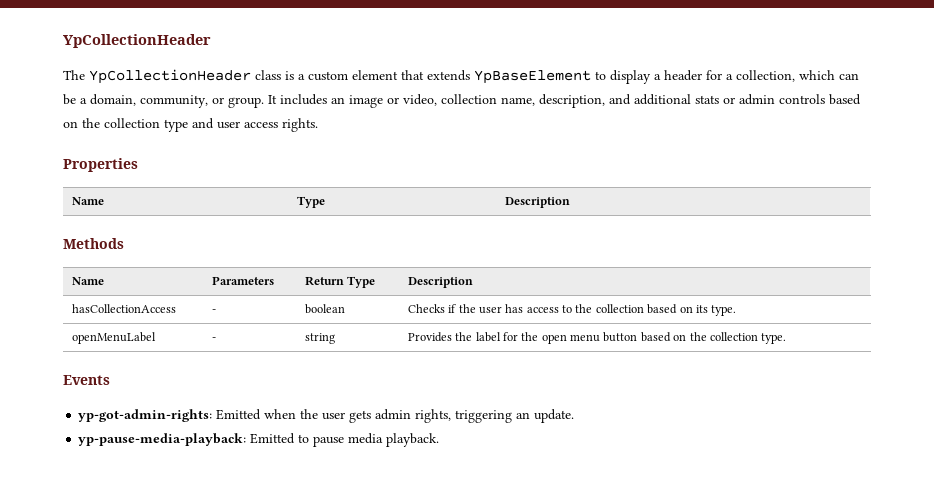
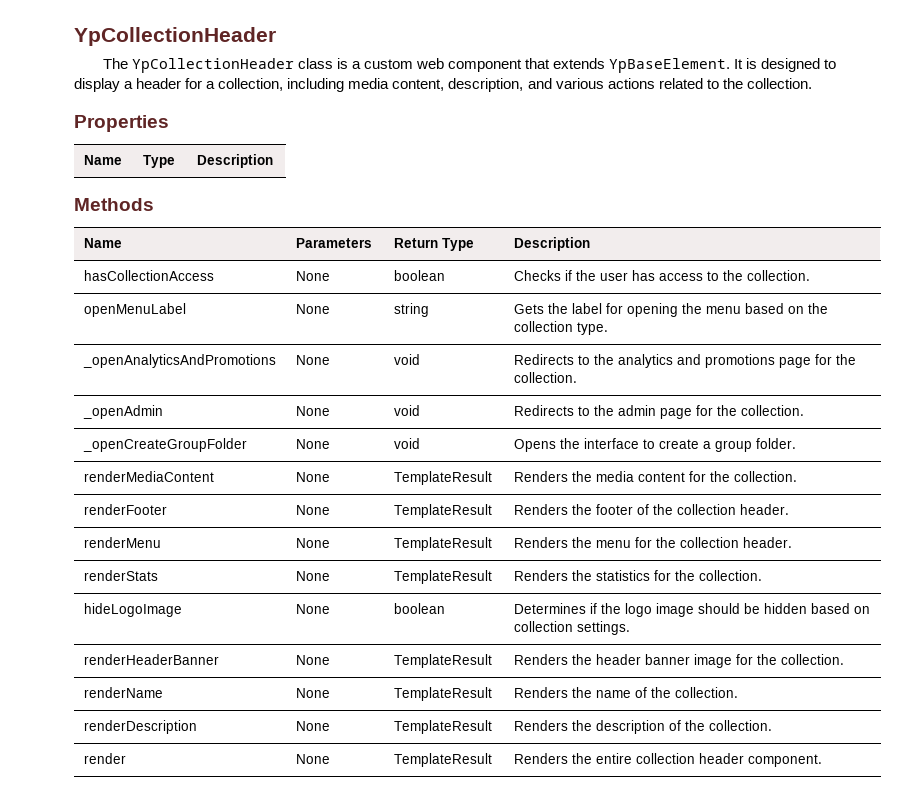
- The YpCollectionHeader class is a custom element that extends YpBaseElement to display a header for a collection, which can be a domain, community, or group. It includes an image or video, collection name, description, and additional stats or admin controls based on the collection type and user access rights.
+ The YpCollectionHeader class is a custom web component that extends YpBaseElement. It is designed to display a header for a collection, including media content, description, and various actions related to the collection.
- hasCollectionAccess | - | boolean | Checks if the user has access to the collection based on its type.
+ hasCollectionAccess | None | boolean | Checks if the user has access to the collection.
- openMenuLabel | - | string | Provides the label for the open menu button based on the collection type.
+ openMenuLabel | None | string | Gets the label for opening the menu based on the collection type.
- Events
- yp-got-admin-rights: Emitted when the user gets admin rights, triggering an update.
- yp-pause-media-playback: Emitted to pause media playback.
+ _openAnalyticsAndPromotions | None | void | Redirects to the analytics and promotions page for the collection.
+ _openAdmin | None | void | Redirects to the admin page for the collection.
+ _openCreateGroupFolder | None | void | Opens the interface to create a group folder.
+ renderMediaContent | None | TemplateResult | Renders the media content for the collection.
+ renderFooter | None | TemplateResult | Renders the footer of the collection header.
+ renderMenu | None | TemplateResult | Renders the menu for the collection header.
+ renderStats | None | TemplateResult | Renders the statistics for the collection.
+ hideLogoImage | None | boolean | Determines if the logo image should be hidden based on collection settings.
+ renderHeaderBanner | None | TemplateResult | Renders the header banner image for the collection.
+ renderName | None | TemplateResult | Renders the name of the collection.
+ renderDescription | None | TemplateResult | Renders the description of the collection.
+ render | None | TemplateResult | Renders the entire collection header component.

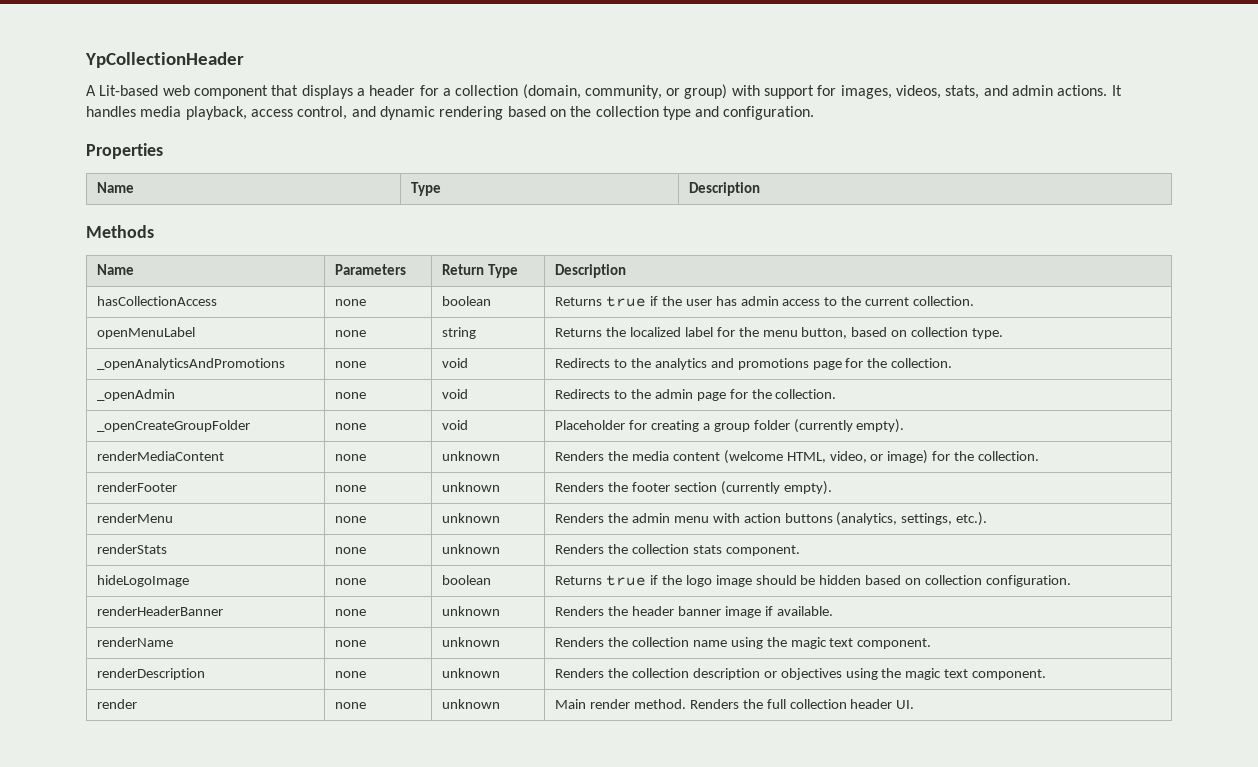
- The YpCollectionHeader class is a custom web component that extends YpBaseElement. It is designed to display a header for a collection, including media content, description, and various actions related to the collection.
+ A Lit-based web component that displays a header for a collection (domain, community, or group) with support for images, videos, stats, and admin actions. It handles media playback, access control, and dynamic rendering based on the collection type and configuration.
- hasCollectionAccess | None | boolean | Checks if the user has access to the collection.
+ hasCollectionAccess | none | boolean | Returns true if the user has admin access to the current collection.
- openMenuLabel | None | string | Gets the label for opening the menu based on the collection type.
+ openMenuLabel | none | string | Returns the localized label for the menu button, based on collection type.
- _openAnalyticsAndPromotions | None | void | Redirects to the analytics and promotions page for the collection.
+ _openAnalyticsAndPromotions | none | void | Redirects to the analytics and promotions page for the collection.
- _openAdmin | None | void | Redirects to the admin page for the collection.
+ _openAdmin | none | void | Redirects to the admin page for the collection.
- _openCreateGroupFolder | None | void | Opens the interface to create a group folder.
+ _openCreateGroupFolder | none | void | Placeholder for creating a group folder (currently empty).
- renderMediaContent | None | TemplateResult | Renders the media content for the collection.
+ renderMediaContent | none | unknown | Renders the media content (welcome HTML, video, or image) for the collection.
- renderFooter | None | TemplateResult | Renders the footer of the collection header.
+ renderFooter | none | unknown | Renders the footer section (currently empty).
- renderMenu | None | TemplateResult | Renders the menu for the collection header.
+ renderMenu | none | unknown | Renders the admin menu with action buttons (analytics, settings, etc.).
- renderStats | None | TemplateResult | Renders the statistics for the collection.
+ renderStats | none | unknown | Renders the collection stats component.
- hideLogoImage | None | boolean | Determines if the logo image should be hidden based on collection settings.
+ hideLogoImage | none | boolean | Returns true if the logo image should be hidden based on collection configuration.
- renderHeaderBanner | None | TemplateResult | Renders the header banner image for the collection.
+ renderHeaderBanner | none | unknown | Renders the header banner image if available.
- renderName | None | TemplateResult | Renders the name of the collection.
+ renderName | none | unknown | Renders the collection name using the magic text component.
- renderDescription | None | TemplateResult | Renders the description of the collection.
- render | None | TemplateResult | Renders the entire collection header component.
+ renderDescription | none | unknown | Renders the collection description or objectives using the magic text component.
+ render | none | unknown | Main render method. Renders the full collection header UI.

